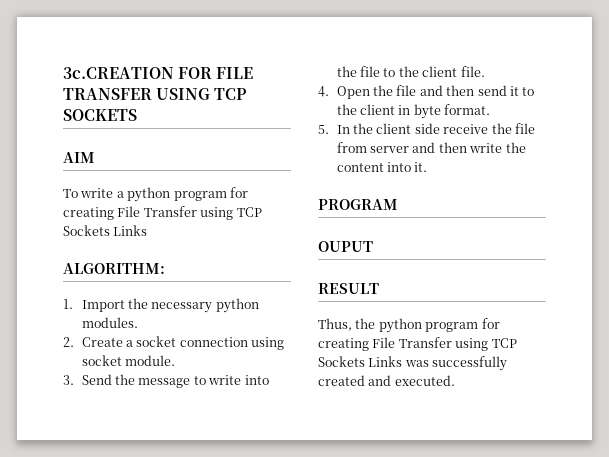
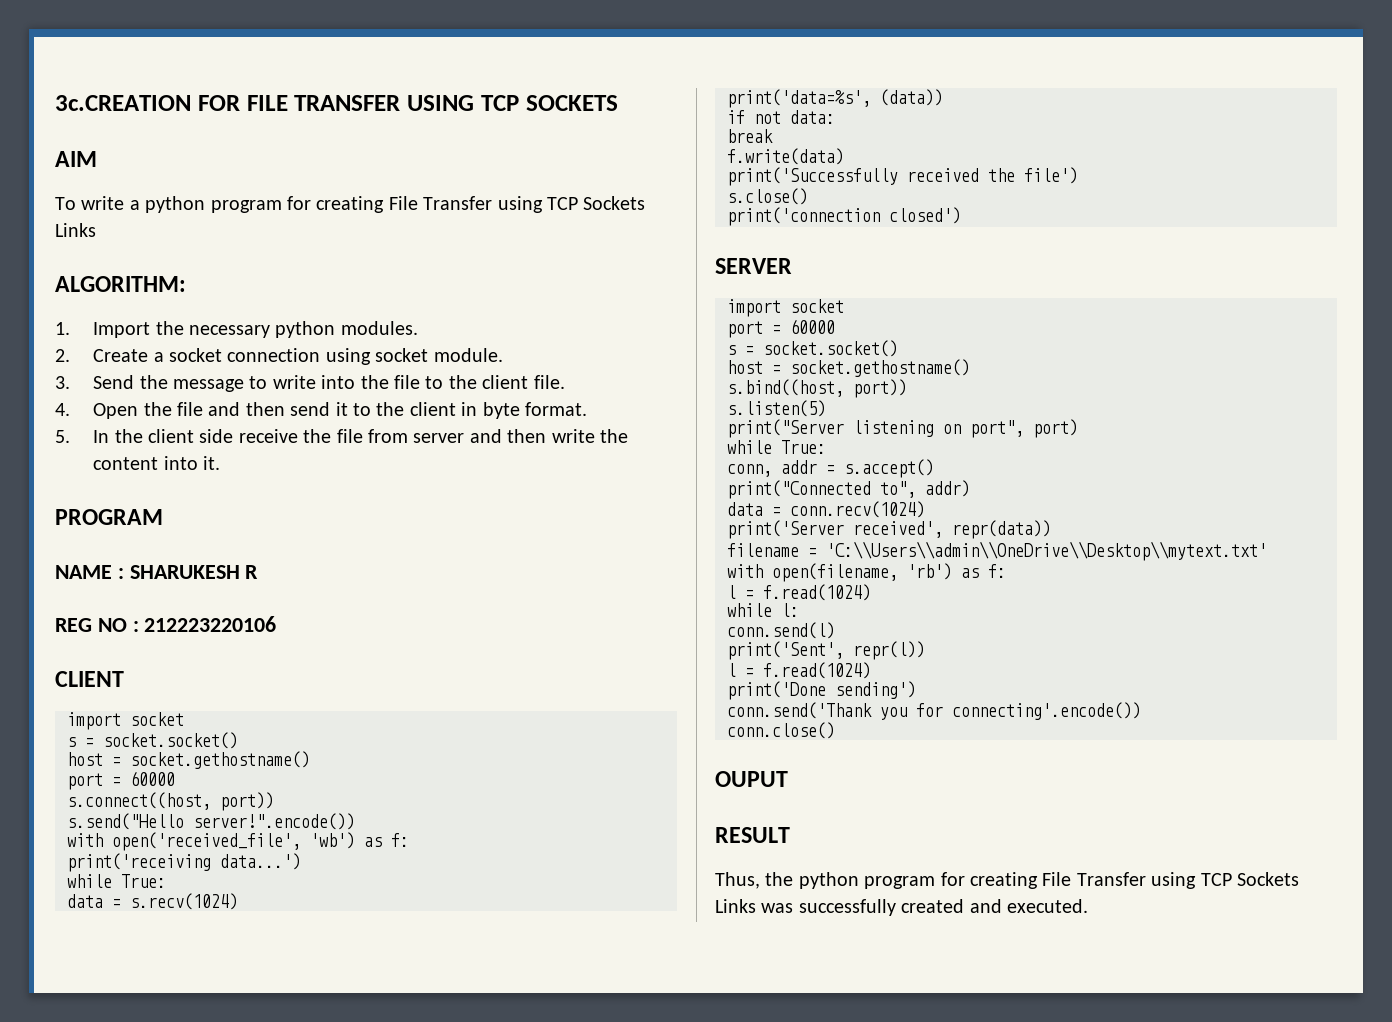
+ NAME : SHARUKESH R
+ REG NO : 212223220106
+ CLIENT
+ import socket
+ s = socket.socket()
+ host = socket.gethostname()
+ port = 60000
+ s.connect((host, port))
+ s.send("Hello server!".encode())
+ with open('received_file', 'wb') as f:
+ print('receiving data...')
+ while True:
+ data = s.recv(1024)
+ print('data=%s', (data))
+ if not data:
+ break
+ f.write(data)
+ print('Successfully received the file')
+ s.close()
+ print('connection closed')
+ SERVER
+ import socket
+ port = 60000
+ s = socket.socket()
+ host = socket.gethostname()
+ s.bind((host, port))
+ s.listen(5)
+ print("Server listening on port", port)
+ while True:
+ conn, addr = s.accept()
+ print("Connected to", addr)
+ data = conn.recv(1024)
+ print('Server received', repr(data))
+ filename = 'C:\\Users\\admin\\OneDrive\\Desktop\\mytext.txt'
+ with open(filename, 'rb') as f:
+ l = f.read(1024)
+ while l:
+ conn.send(l)
+ print('Sent', repr(l))
+ l = f.read(1024)
+ print('Done sending')
+ conn.send('Thank you for connecting'.encode())
+ conn.close()

